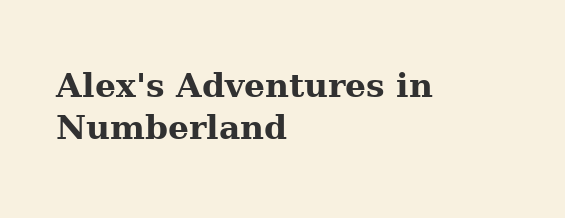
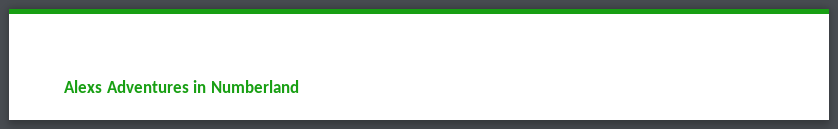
- Alex's Adventures in Numberland
+ Alexs Adventures in Numberland

